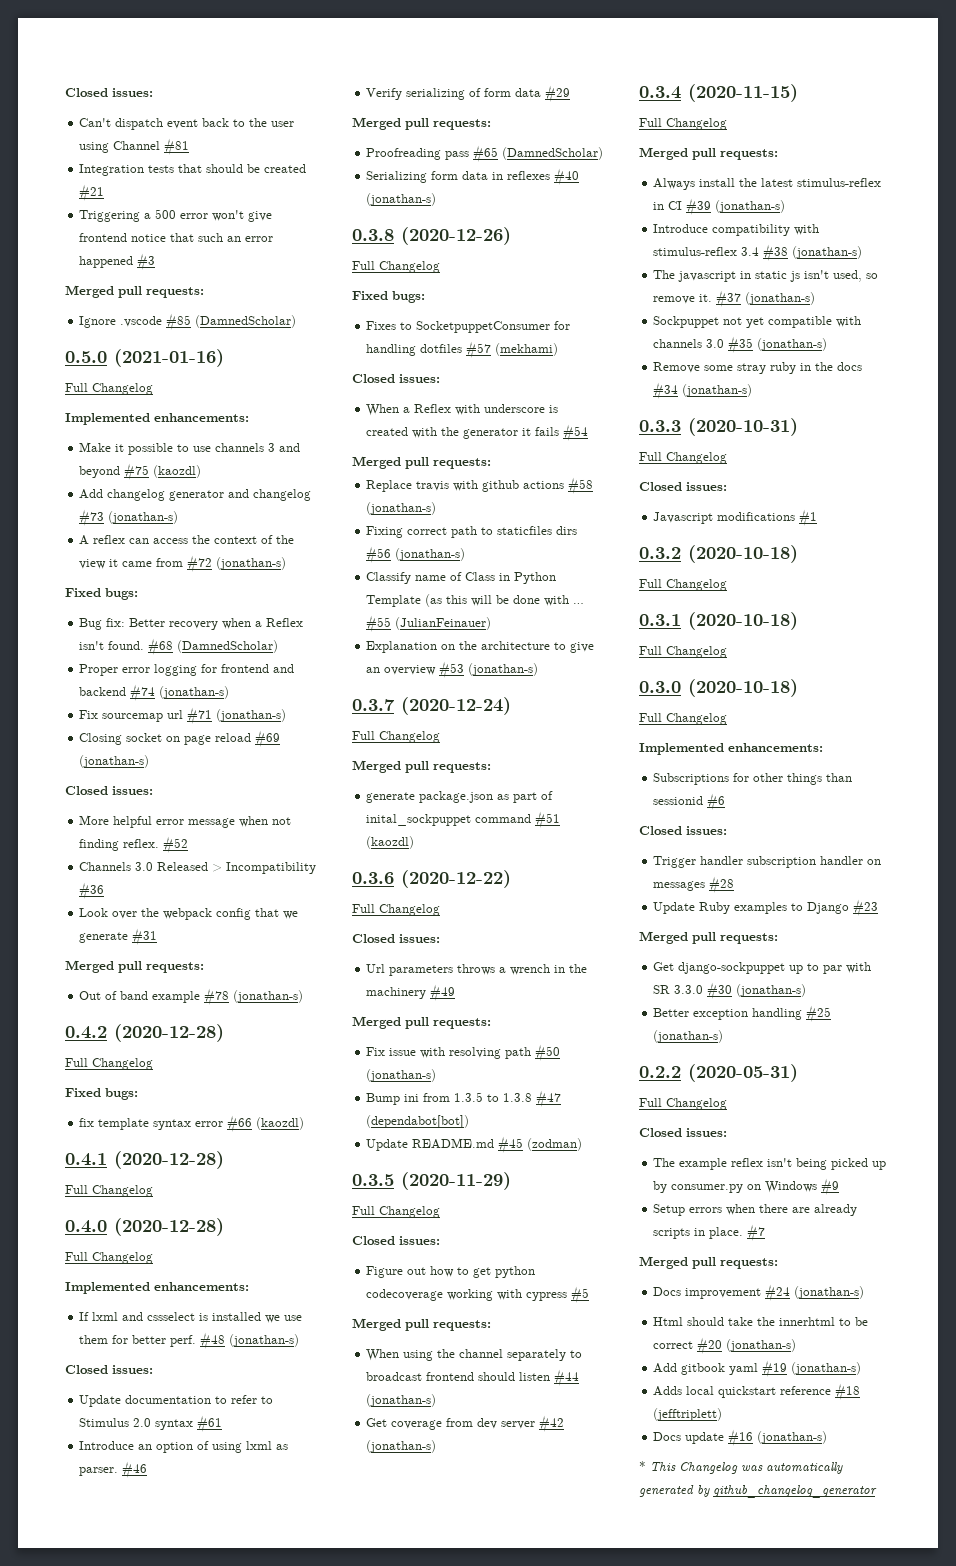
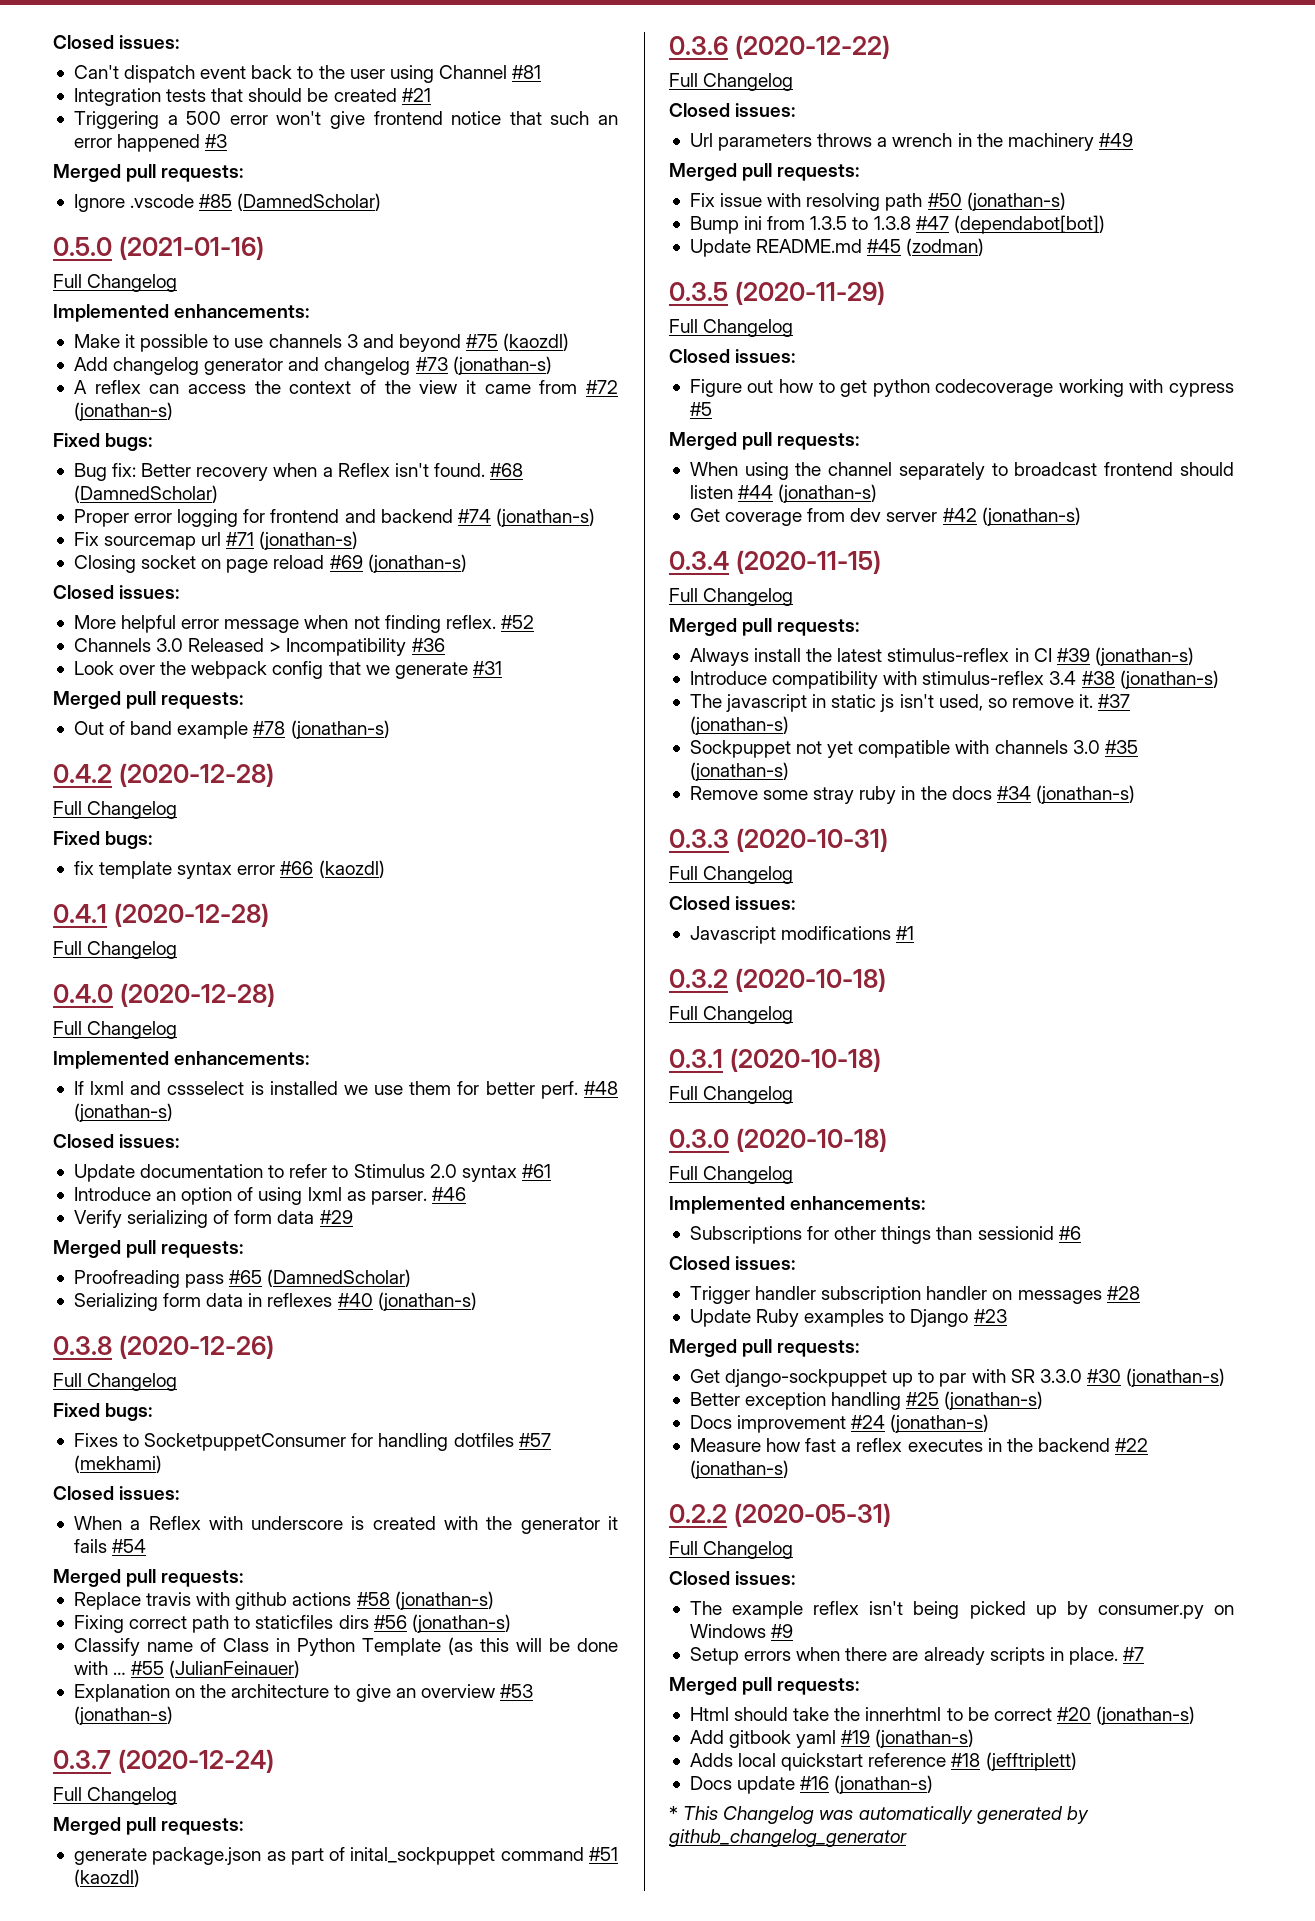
+ Docs improvement #24 (jonathan-s)
+ Measure how fast a reflex executes in the backend #22 (jonathan-s)
- Docs improvement #24 (jonathan-s)

